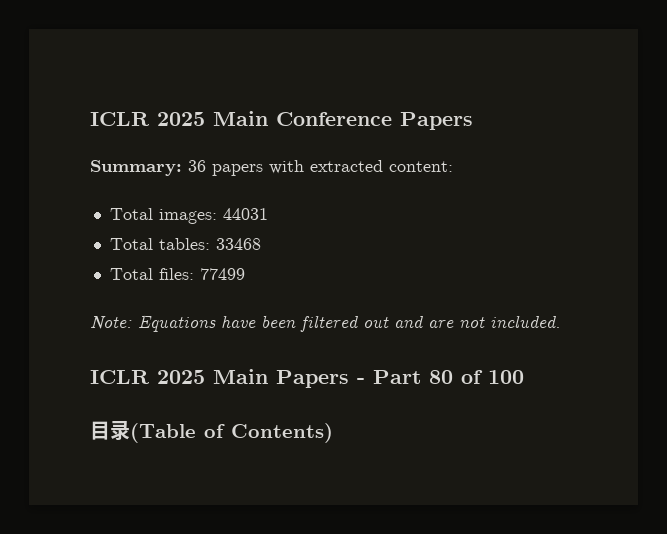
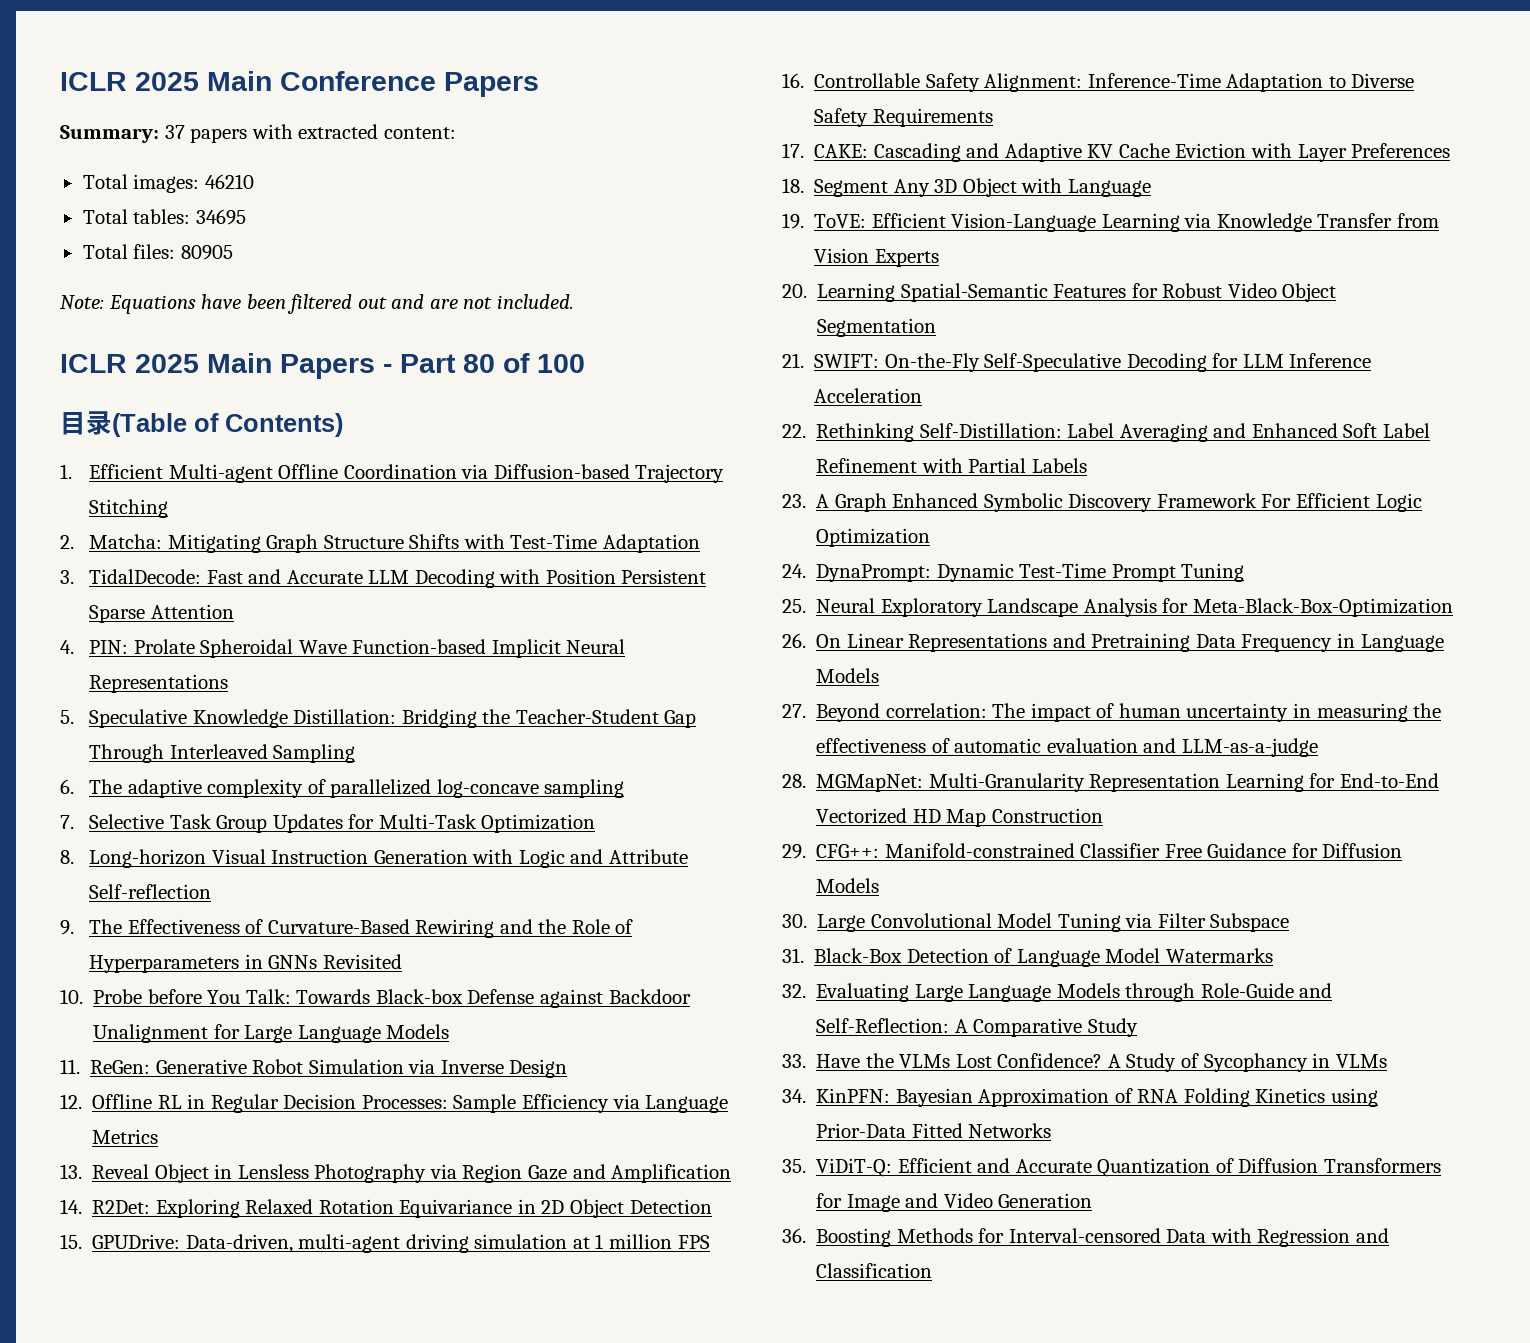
- Summary: 36 papers with extracted content:
+ Summary: 37 papers with extracted content:
- Total images: 44031
+ Total images: 46210
- Total tables: 33468
+ Total tables: 34695
- Total files: 77499
+ Total files: 80905
+ 1. Efficient Multi-agent Offline Coordination via Diffusion-based Trajectory Stitching
+ 2. Matcha: Mitigating Graph Structure Shifts with Test-Time Adaptation
+ 3. TidalDecode: Fast and Accurate LLM Decoding with Position Persistent Sparse Attention
+ 4. PIN: Prolate Spheroidal Wave Function-based Implicit Neural Representations
+ 5. Speculative Knowledge Distillation: Bridging the Teacher-Student Gap Through Interleaved Sampling
+ 6. The adaptive complexity of parallelized log-concave sampling
+ 7. Selective Task Group Updates for Multi-Task Optimization
+ 8. Long-horizon Visual Instruction Generation with Logic and Attribute Self-reflection
+ 9. The Effectiveness of Curvature-Based Rewiring and the Role of Hyperparameters in GNNs Revisited
+ 10. Probe before You Talk: Towards Black-box Defense against Backdoor Unalignment for Large Language Models
+ 11. ReGen: Generative Robot Simulation via Inverse Design
+ 12. Offline RL in Regular Decision Processes: Sample Efficiency via Language Metrics
+ 13. Reveal Object in Lensless Photography via Region Gaze and Amplification
+ 14. R2Det: Exploring Relaxed Rotation Equivariance in 2D Object Detection
+ 15. GPUDrive: Data-driven, multi-agent driving simulation at 1 million FPS
+ 16. Controllable Safety Alignment: Inference-Time Adaptation to Diverse Safety Requirements
+ 17. CAKE: Cascading and Adaptive KV Cache Eviction with Layer Preferences
+ 18. Segment Any 3D Object with Language
+ 19. ToVE: Efficient Vision-Language Learning via Knowledge Transfer from Vision Experts
+ 20. Learning Spatial-Semantic Features for Robust Video Object Segmentation
+ 21. SWIFT: On-the-Fly Self-Speculative Decoding for LLM Inference Acceleration
+ 22. Rethinking Self-Distillation: Label Averaging and Enhanced Soft Label Refinement with Partial Labels
+ 23. A Graph Enhanced Symbolic Discovery Framework For Efficient Logic Optimization
+ 24. DynaPrompt: Dynamic Test-Time Prompt Tuning
+ 25. Neural Exploratory Landscape Analysis for Meta-Black-Box-Optimization
+ 26. On Linear Representations and Pretraining Data Frequency in Language Models
+ 27. Beyond correlation: The impact of human uncertainty in measuring the effectiveness of automatic evaluation and LLM-as-a-judge
+ 28. MGMapNet: Multi-Granularity Representation Learning for End-to-End Vectorized HD Map Construction
+ 29. CFG++: Manifold-constrained Classifier Free Guidance for Diffusion Models
+ 30. Large Convolutional Model Tuning via Filter Subspace
+ 31. Black-Box Detection of Language Model Watermarks
+ 32. Evaluating Large Language Models through Role-Guide and Self-Reflection: A Comparative Study
+ 33. Have the VLMs Lost Confidence? A Study of Sycophancy in VLMs
+ 34. KinPFN: Bayesian Approximation of RNA Folding Kinetics using Prior-Data Fitted Networks
+ 35. ViDiT-Q: Efficient and Accurate Quantization of Diffusion Transformers for Image and Video Generation
+ 36. Boosting Methods for Interval-censored Data with Regression and Classification

